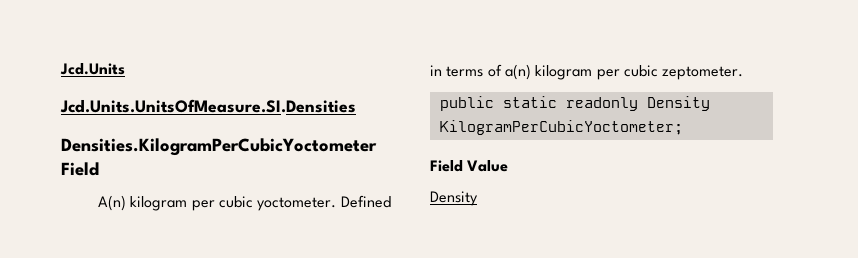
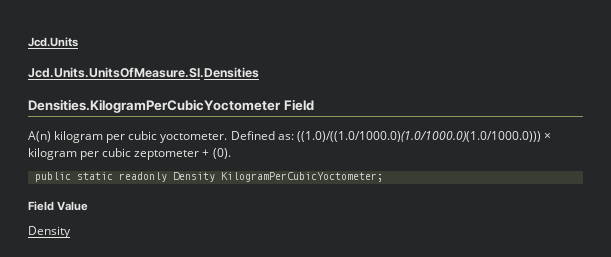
- Defined in terms of a(n) kilogram per cubic zeptometer.
+ Defined as: ((1.0)/((1.0/1000.0)(1.0/1000.0)(1.0/1000.0))) × kilogram per cubic zeptometer + (0).

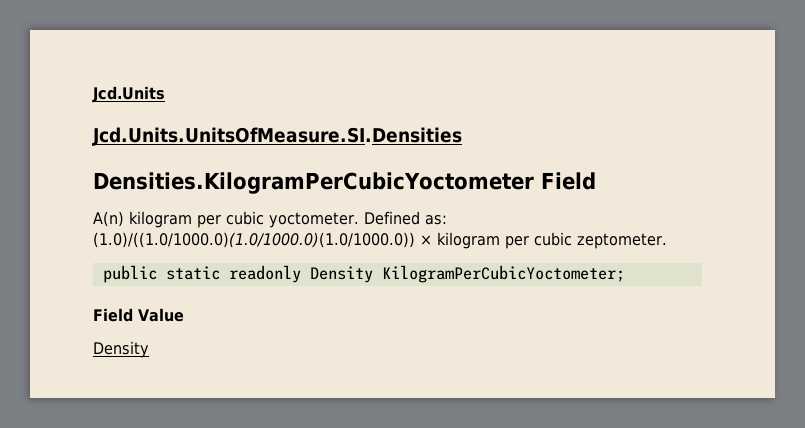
- Defined as: ((1.0)/((1.0/1000.0)(1.0/1000.0)(1.0/1000.0))) × kilogram per cubic zeptometer + (0).
+ Defined as: (1.0)/((1.0/1000.0)(1.0/1000.0)(1.0/1000.0)) × kilogram per cubic zeptometer.

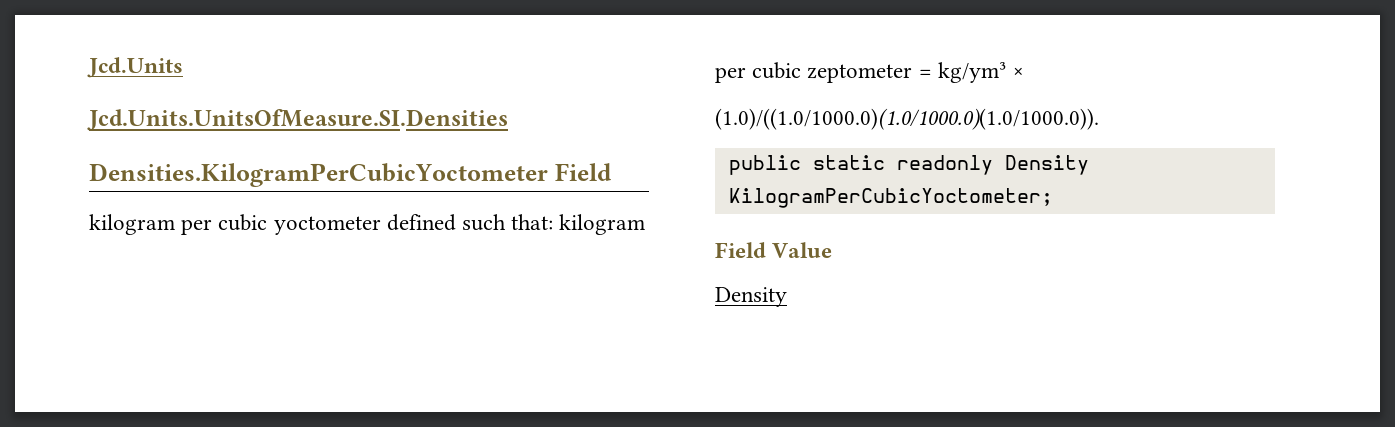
- A(n) kilogram per cubic yoctometer. Defined as: (1.0)/((1.0/1000.0)(1.0/1000.0)(1.0/1000.0)) × kilogram per cubic zeptometer.
+ kilogram per cubic yoctometer defined such that: kilogram per cubic zeptometer = kg/ym³ ×
+ (1.0)/((1.0/1000.0)(1.0/1000.0)(1.0/1000.0)).

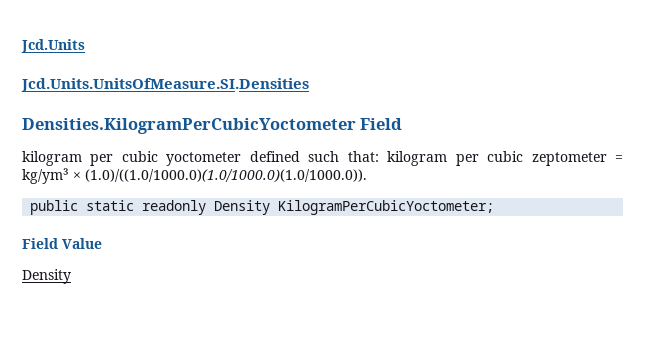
- kilogram per cubic yoctometer defined such that: kilogram per cubic zeptometer = kg/ym³ ×
- (1.0)/((1.0/1000.0)(1.0/1000.0)(1.0/1000.0)).
+ kilogram per cubic yoctometer defined such that: kilogram per cubic zeptometer = kg/ym³ × (1.0)/((1.0/1000.0)(1.0/1000.0)(1.0/1000.0)).

